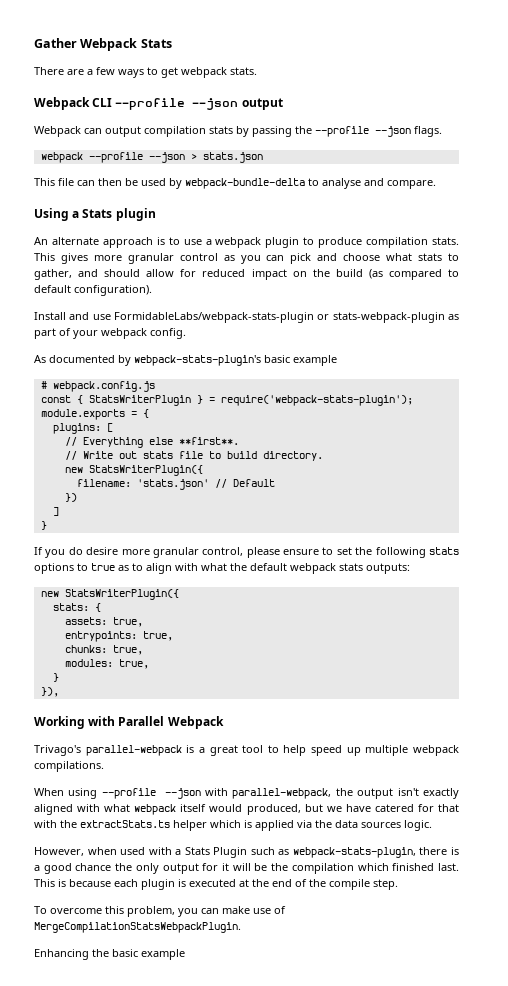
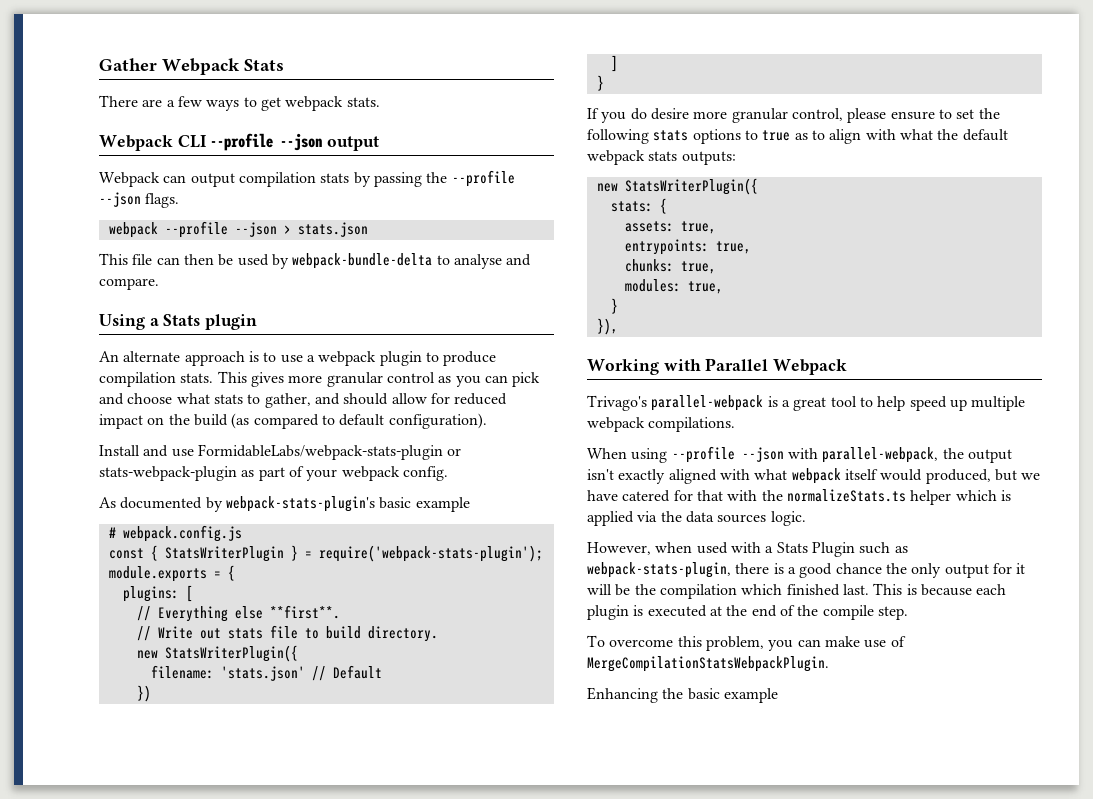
- When using --profile --json with parallel-webpack, the output isn't exactly aligned with what webpack itself would produced, but we have catered for that with the extractStats.ts helper which is applied via the data sources logic.
+ When using --profile --json with parallel-webpack, the output isn't exactly aligned with what webpack itself would produced, but we have catered for that with the normalizeStats.ts helper which is applied via the data sources logic.

